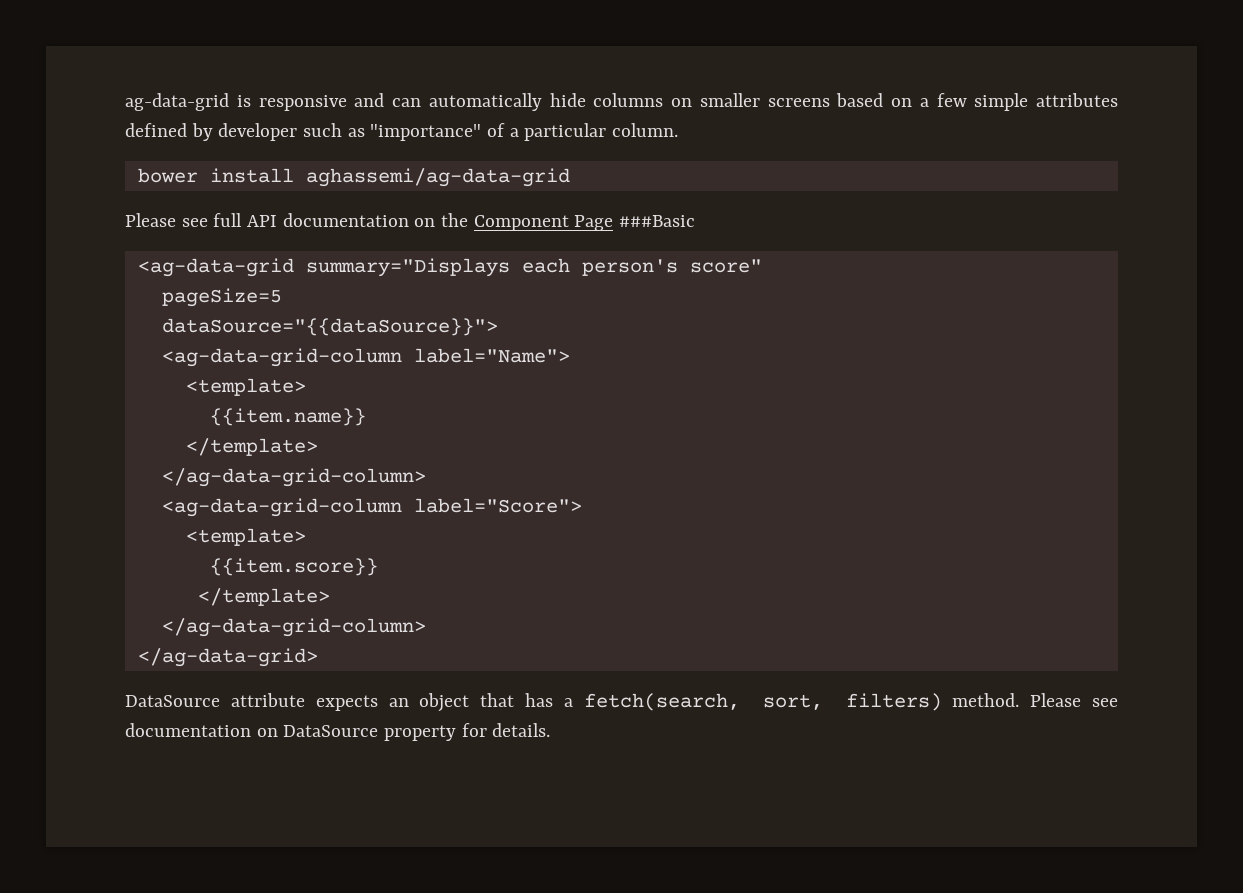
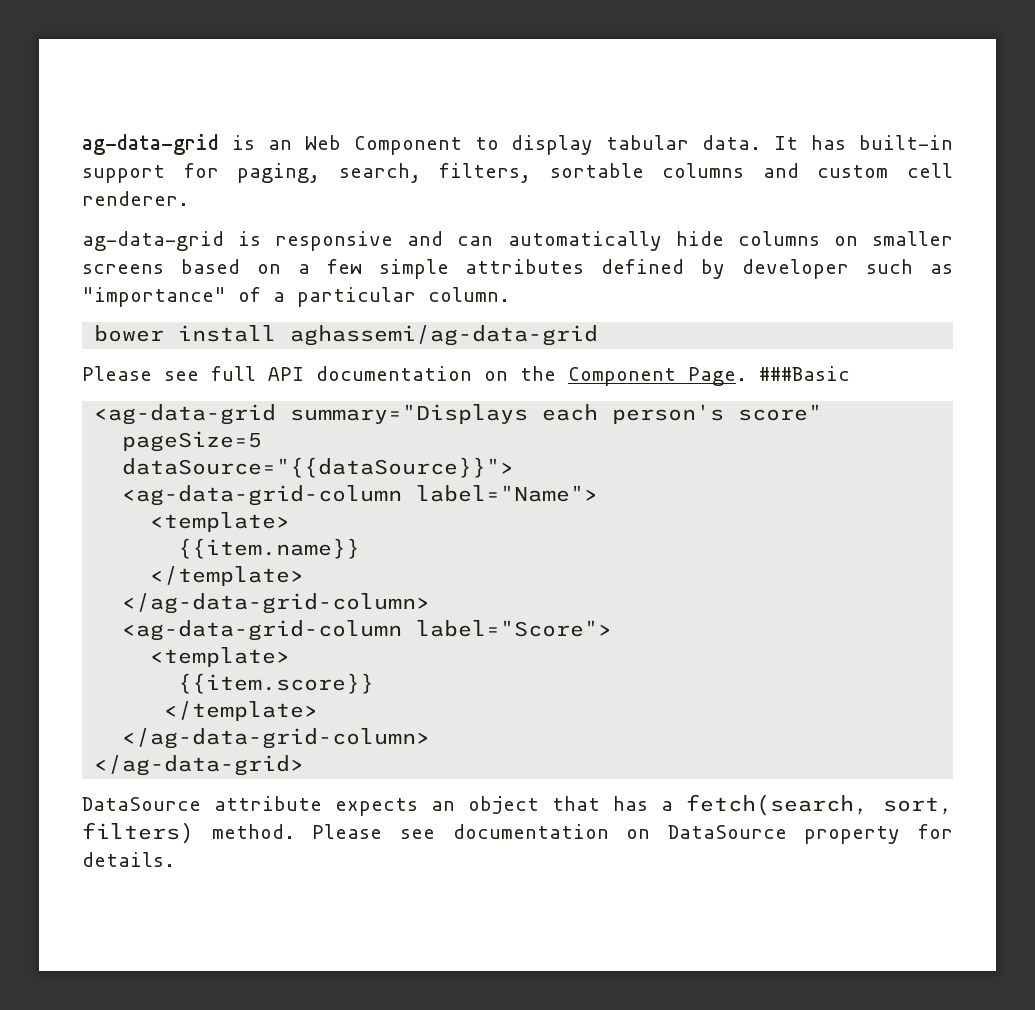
+ ag-data-grid is an Web Component to display tabular data. It has built-in support for paging, search, filters, sortable columns and custom cell renderer.
- Please see full API documentation on the Component Page ###Basic
+ Please see full API documentation on the Component Page. ###Basic

